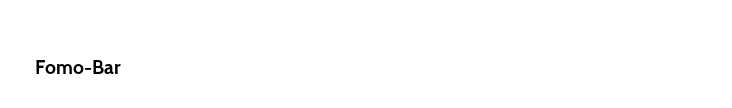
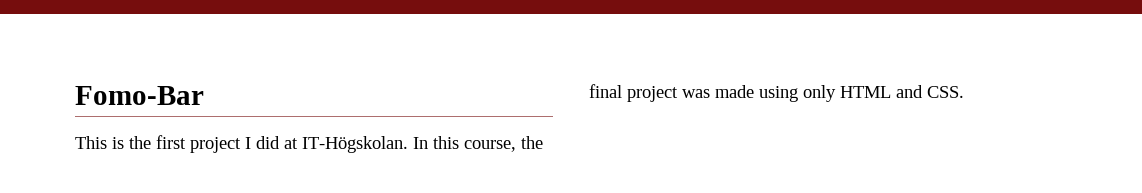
+ This is the first project I did at IT-Högskolan. In this course, the final project was made using only HTML and CSS.

